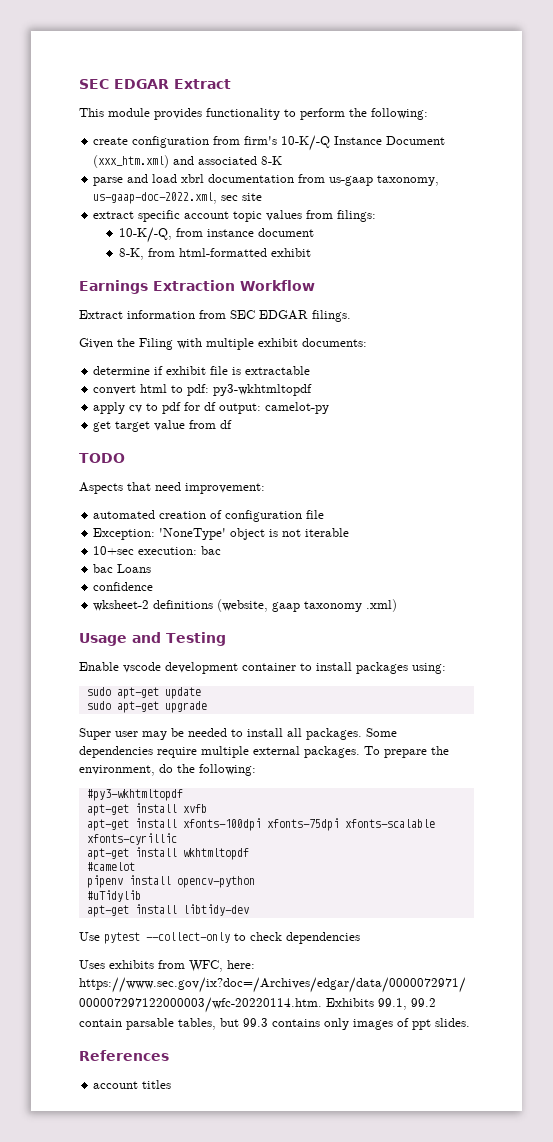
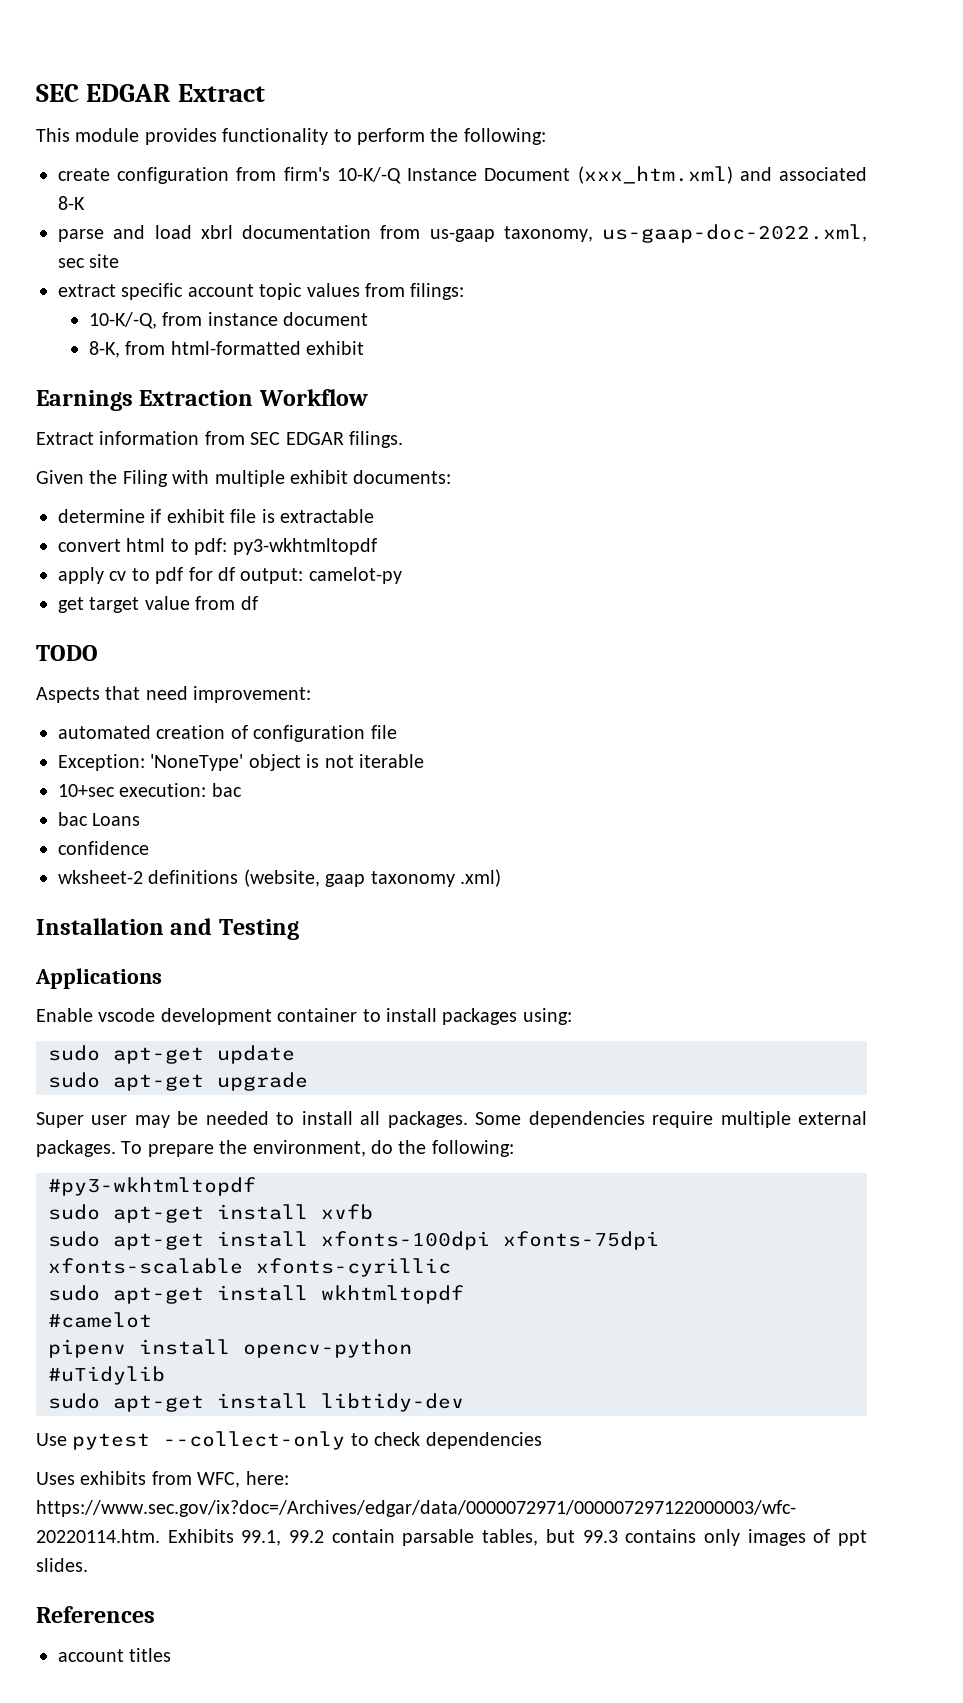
- Usage and Testing
+ Installation and Testing
+ Applications
- apt-get install xvfb
+ sudo apt-get install xvfb
- apt-get install xfonts-100dpi xfonts-75dpi xfonts-scalable xfonts-cyrillic
+ sudo apt-get install xfonts-100dpi xfonts-75dpi xfonts-scalable xfonts-cyrillic
- apt-get install wkhtmltopdf
+ sudo apt-get install wkhtmltopdf
- apt-get install libtidy-dev
+ sudo apt-get install libtidy-dev

